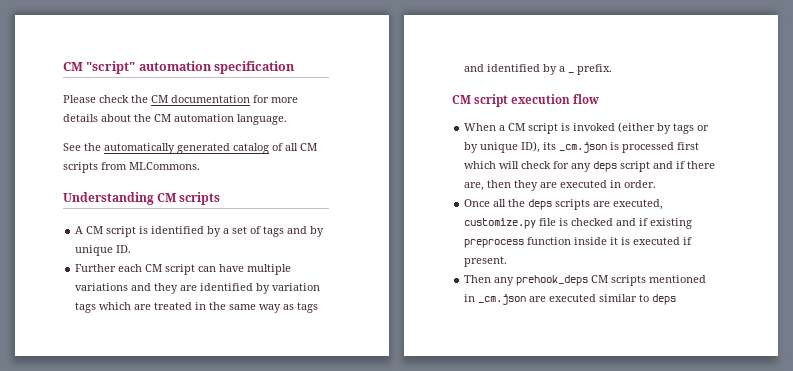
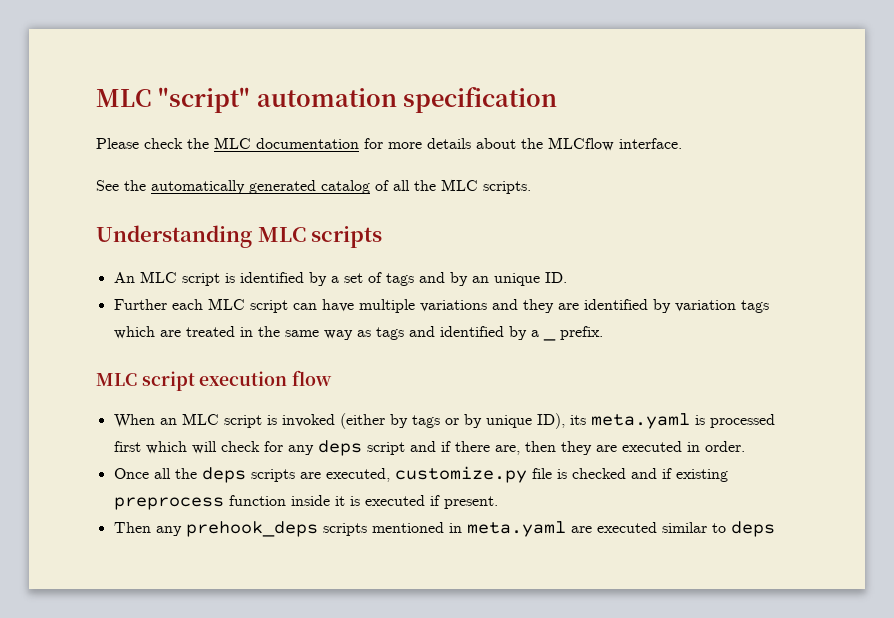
- CM "script" automation specification
+ MLC "script" automation specification
- Please check the CM documentation for more details about the CM automation language.
+ Please check the MLC documentation for more details about the MLCflow interface.
- See the automatically generated catalog of all CM scripts from MLCommons.
+ See the automatically generated catalog of all the MLC scripts.
- Understanding CM scripts
+ Understanding MLC scripts
- A CM script is identified by a set of tags and by unique ID.
+ An MLC script is identified by a set of tags and by an unique ID.
- Further each CM script can have multiple variations and they are identified by variation tags which are treated in the same way as tags and identified by a _ prefix.
+ Further each MLC script can have multiple variations and they are identified by variation tags which are treated in the same way as tags and identified by a _ prefix.
- CM script execution flow
+ MLC script execution flow
- When a CM script is invoked (either by tags or by unique ID), its _cm.json is processed first which will check for any deps script and if there are, then they are executed in order.
+ When an MLC script is invoked (either by tags or by unique ID), its meta.yaml is processed first which will check for any deps script and if there are, then they are executed in order.
- Then any prehook_deps CM scripts mentioned in _cm.json are executed similar to deps
+ Then any prehook_deps scripts mentioned in meta.yaml are executed similar to deps

